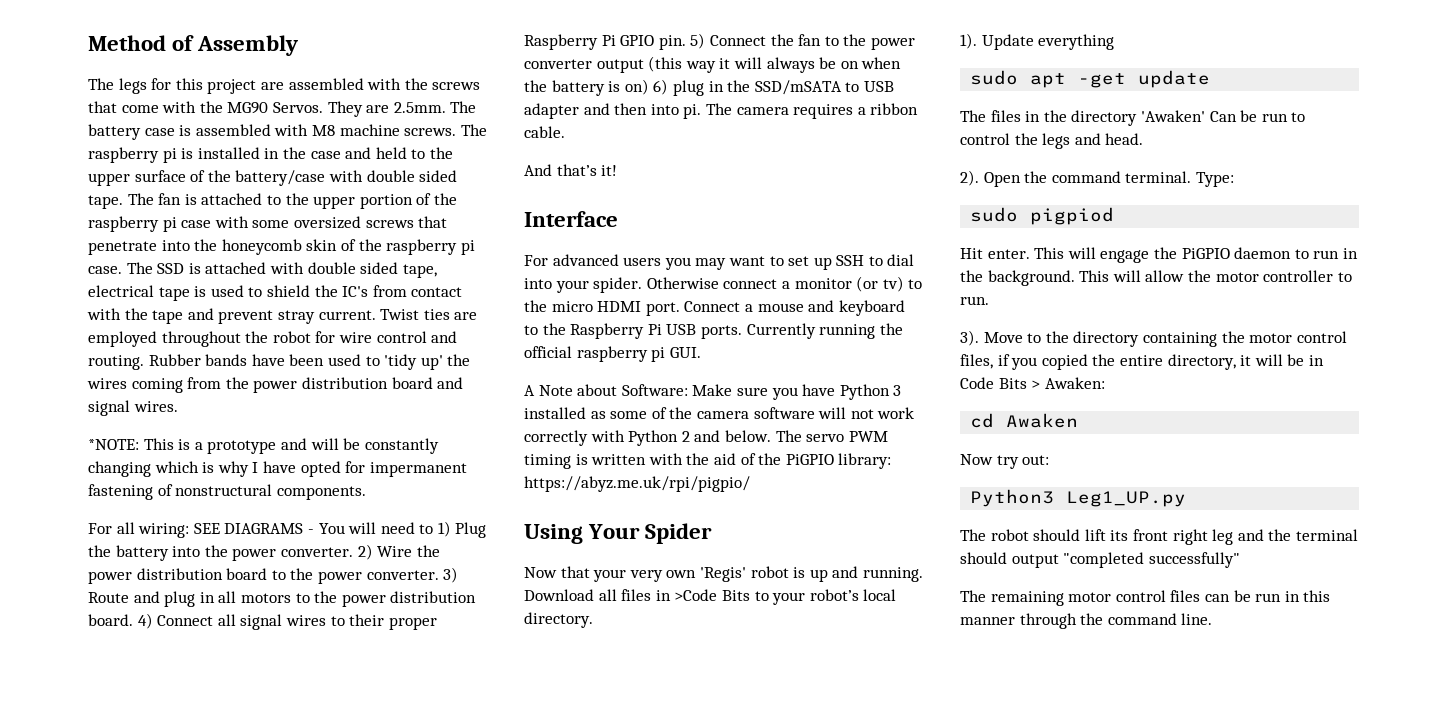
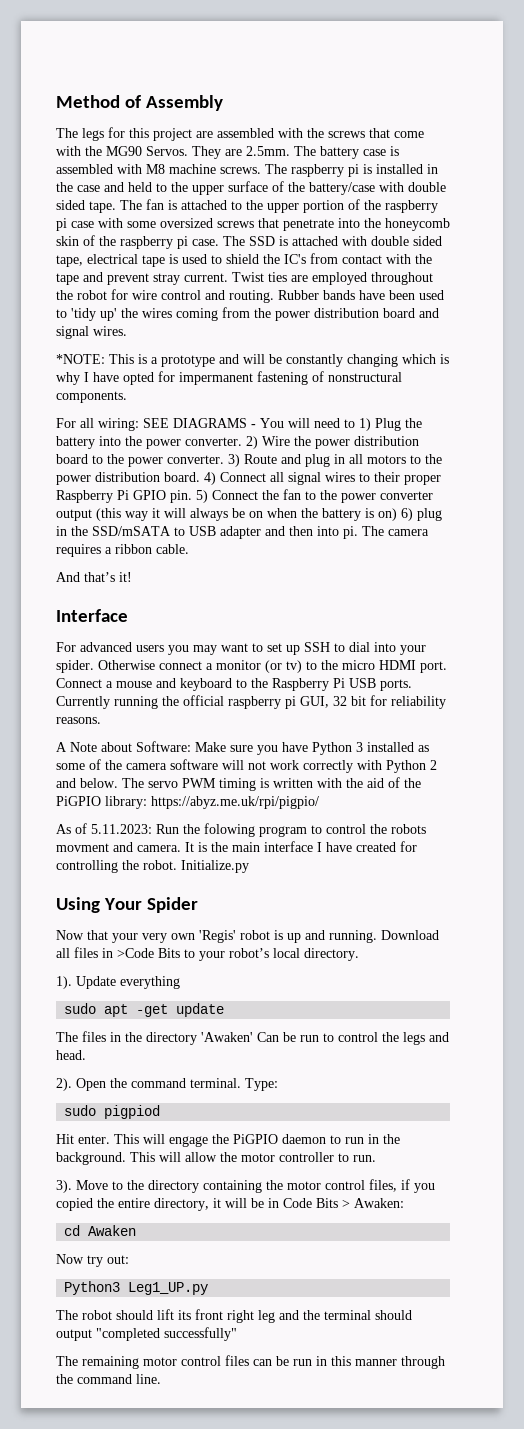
- Currently running the official raspberry pi GUI.
+ Currently running the official raspberry pi GUI, 32 bit for reliability reasons.
+ As of 5.11.2023: Run the folowing program to control the robots movment and camera. It is the main interface I have created for controlling the robot. Initialize.py

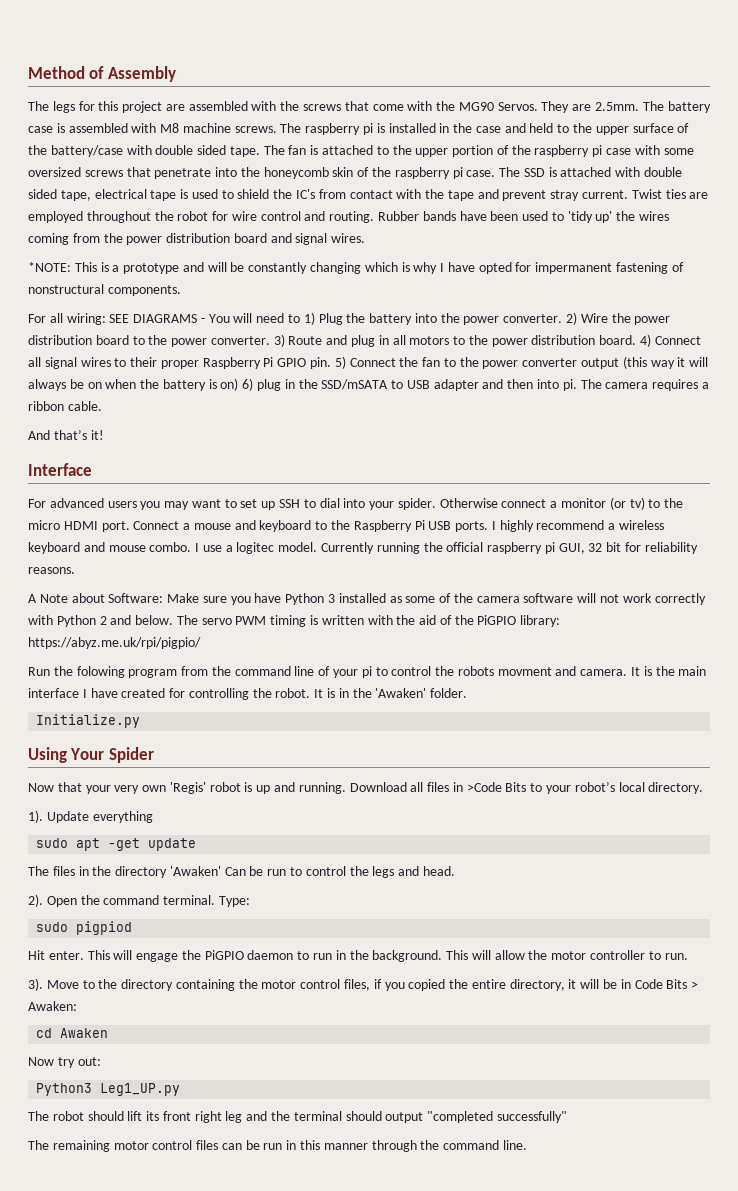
+ I highly recommend a wireless keyboard and mouse combo. I use a logitec model.
- As of 5.11.2023: Run the folowing program to control the robots movment and camera.
+ Run the folowing program from the command line of your pi to control the robots movment and camera.
- It is the main interface I have created for controlling the robot. Initialize.py
+ It is the main interface I have created for controlling the robot. It is in the 'Awaken' folder.
+ Initialize.py

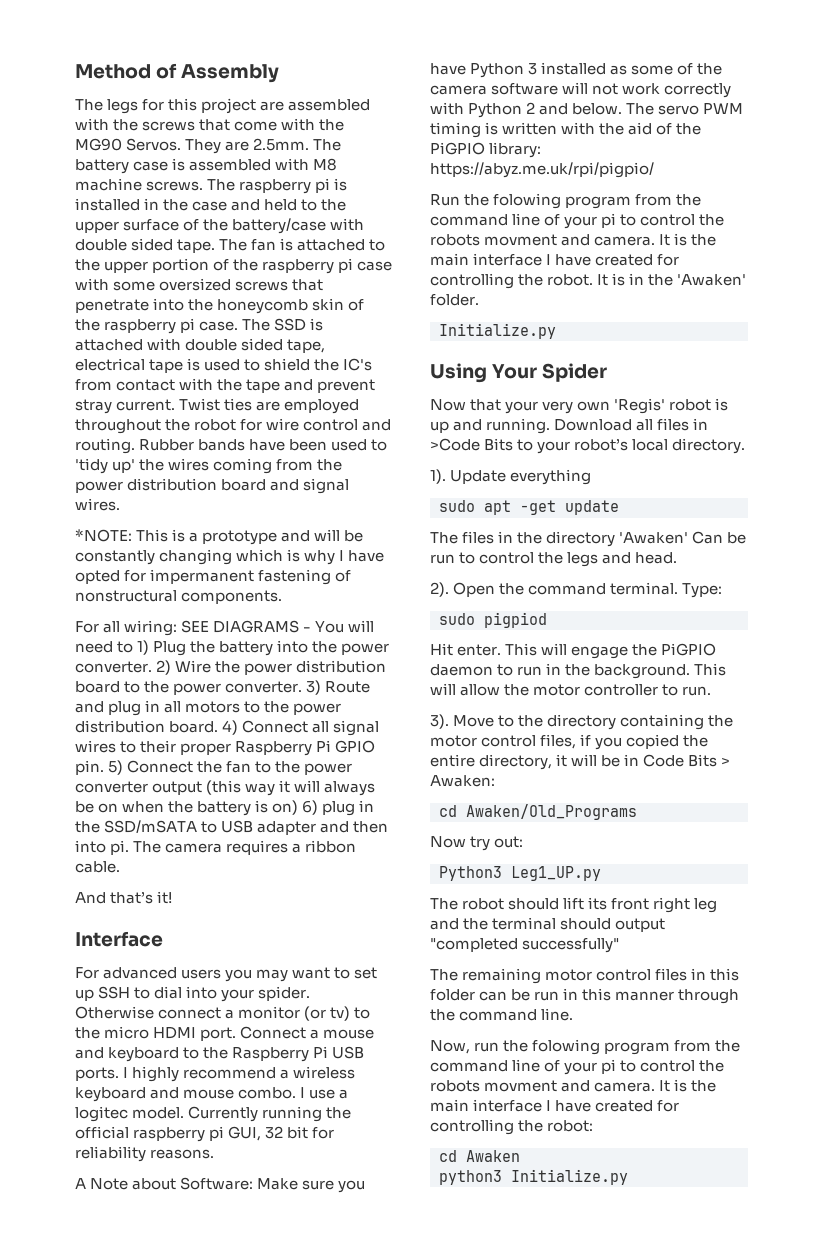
- cd Awaken
+ cd Awaken/Old_Programs
- The remaining motor control files can be run in this manner through the command line.
+ The remaining motor control files in this folder can be run in this manner through the command line.
+ Now, run the folowing program from the command line of your pi to control the robots movment and camera. It is the main interface I have created for controlling the robot:
+ cd Awaken
+ python3 Initialize.py

